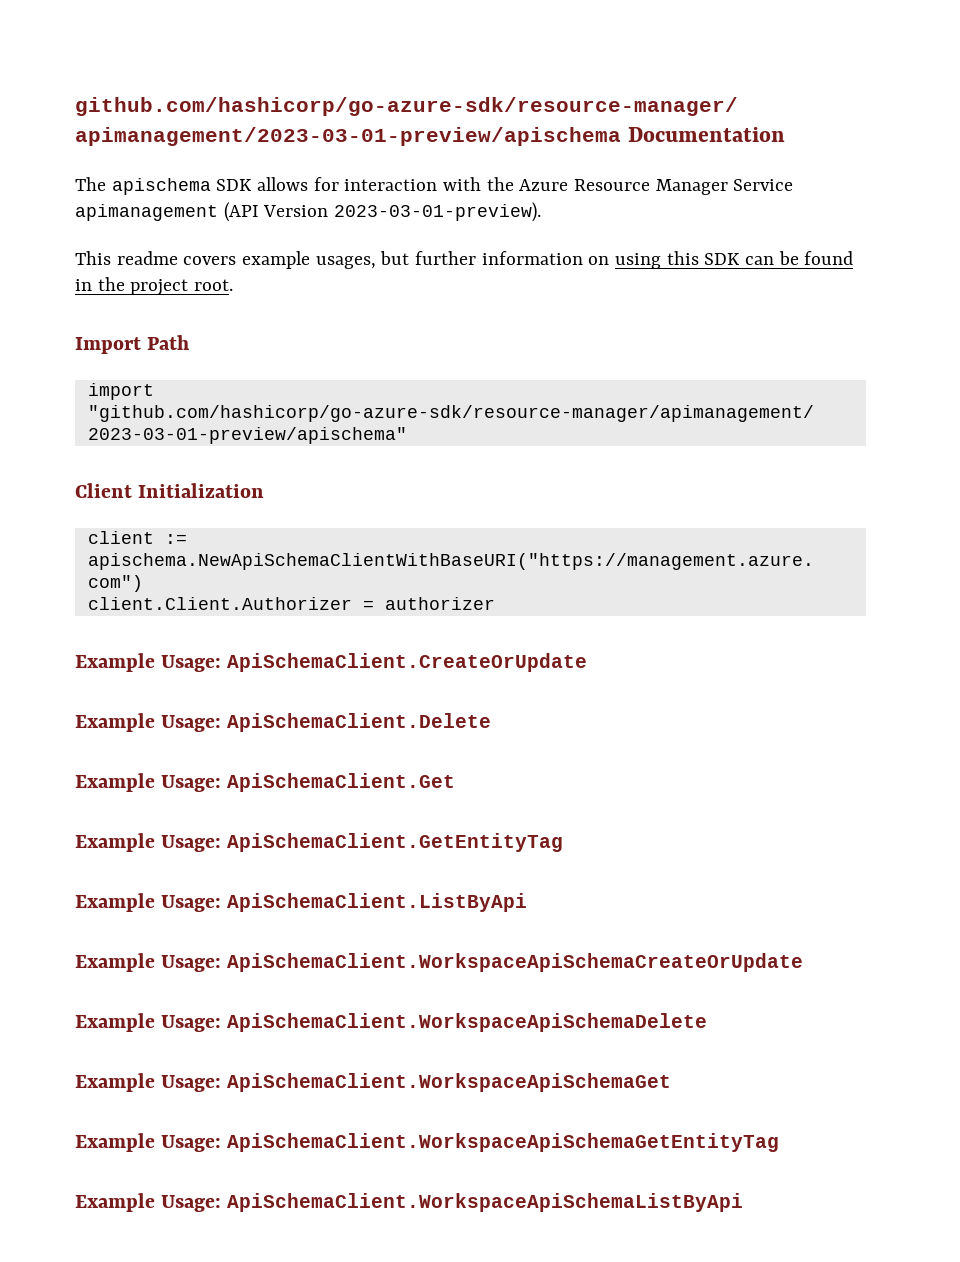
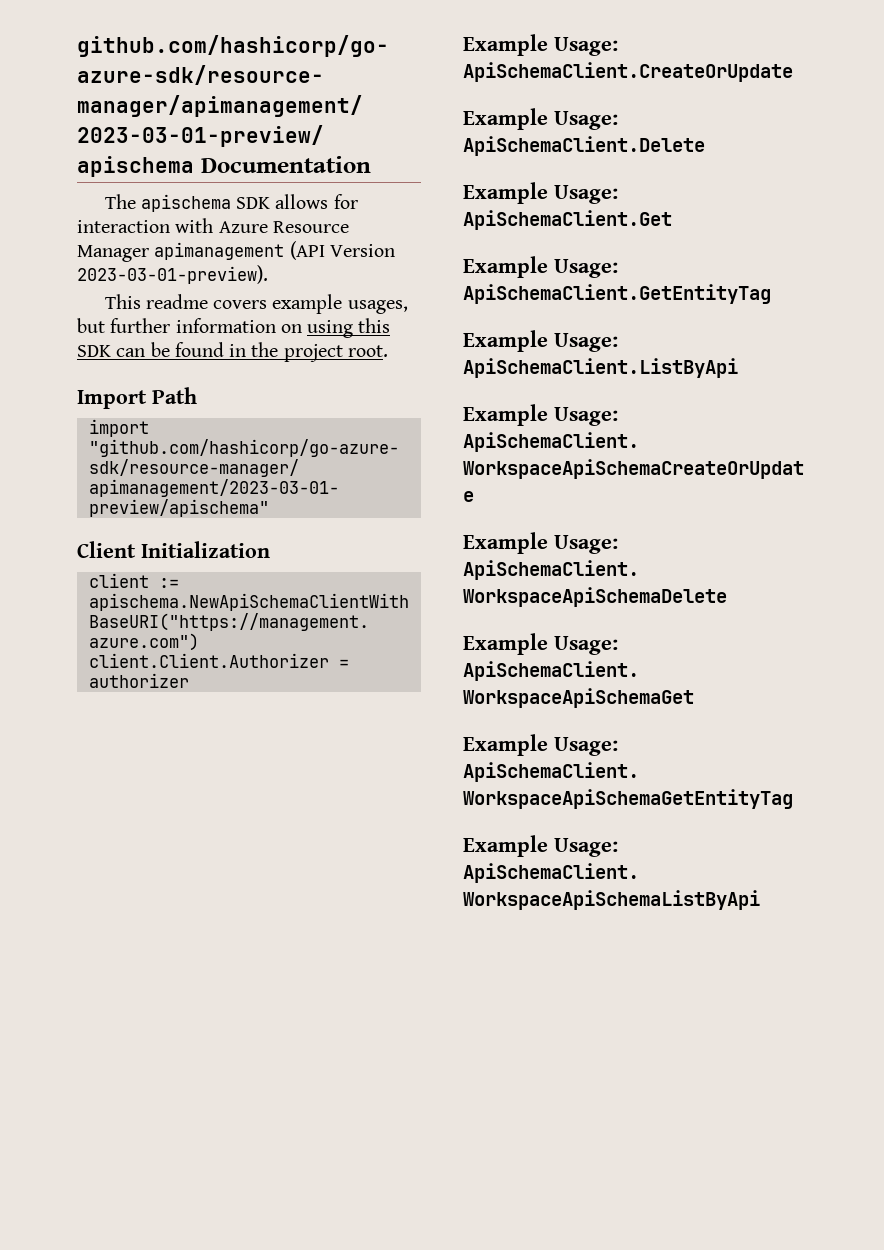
- The apischema SDK allows for interaction with the Azure Resource Manager Service apimanagement (API Version 2023-03-01-preview).
+ The apischema SDK allows for interaction with Azure Resource Manager apimanagement (API Version 2023-03-01-preview).

